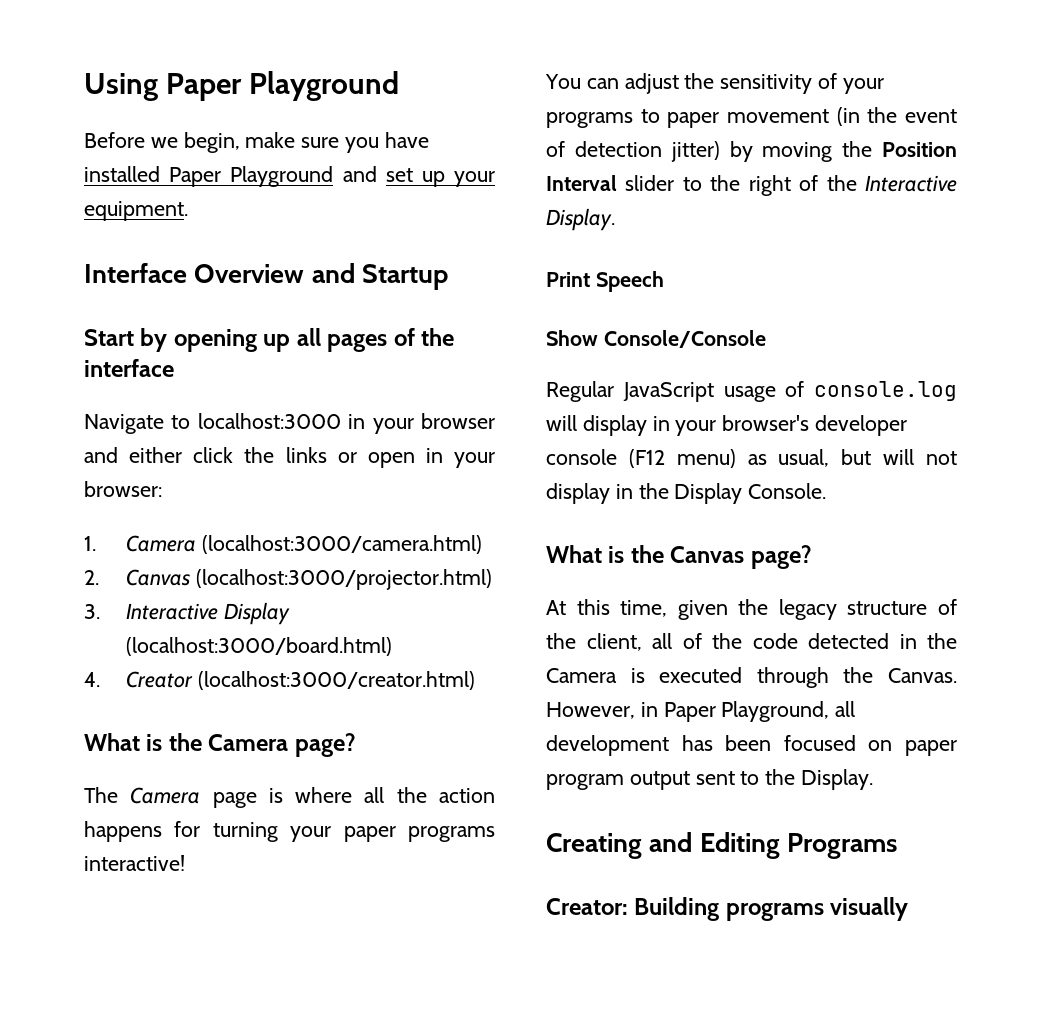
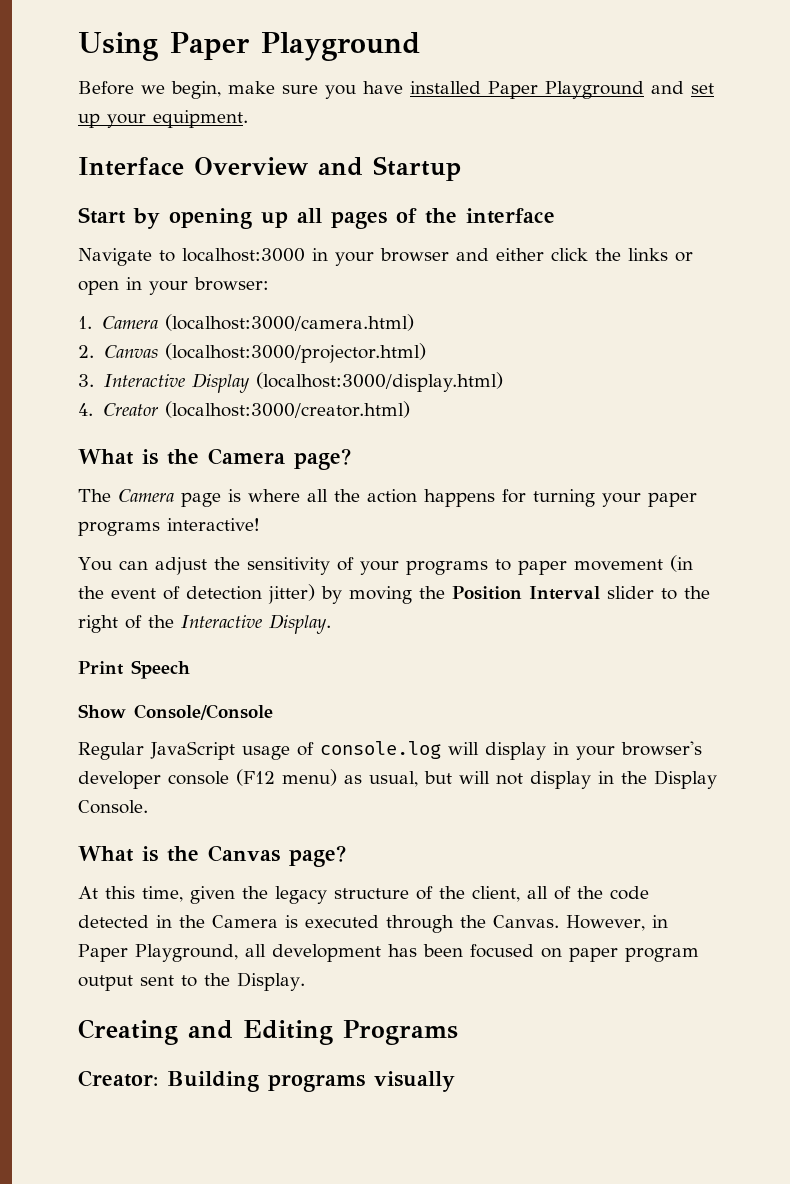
- 3. Interactive Display (localhost:3000/board.html)
+ 3. Interactive Display (localhost:3000/display.html)

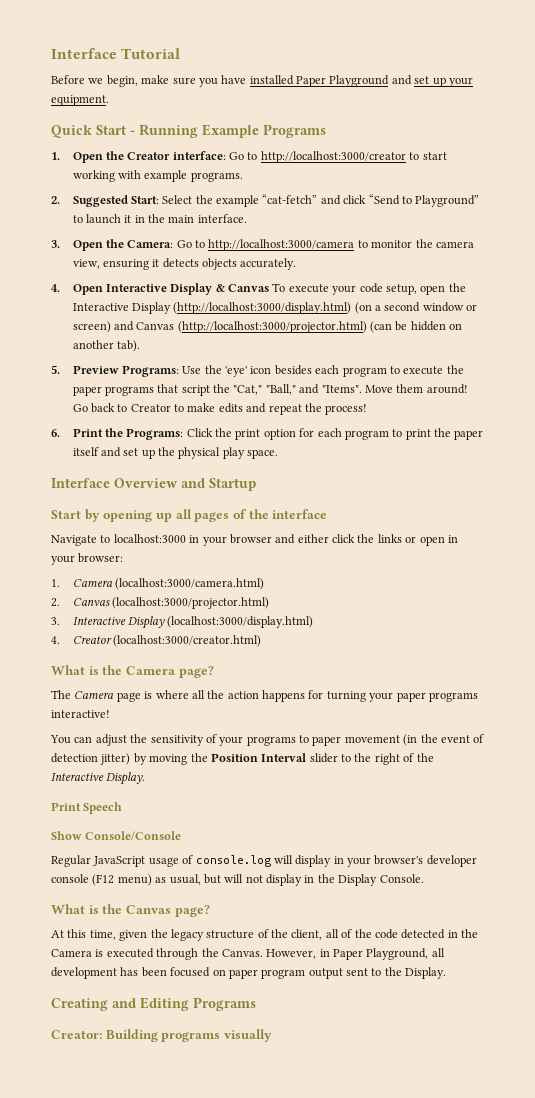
- Using Paper Playground
+ Interface Tutorial
+ Quick Start - Running Example Programs
+ 1. Open the Creator interface: Go to http://localhost:3000/creator to start working with example programs.
+ 2. Suggested Start: Select the example “cat-fetch” and click “Send to Playground” to launch it in the main interface.
+ 3. Open the Camera: Go to http://localhost:3000/camera to monitor the camera view, ensuring it detects objects accurately.
+ 4. Open Interactive Display & Canvas To execute your code setup, open the Interactive Display (http://localhost:3000/display.html) (on a second window or screen) and Canvas (http://localhost:3000/projector.html) (can be hidden on another tab).
+ 5. Preview Programs: Use the 'eye' icon besides each program to execute the paper programs that script the "Cat," "Ball," and "Items". Move them around! Go back to Creator to make edits and repeat the process!
+ 6. Print the Programs: Click the print option for each program to print the paper itself and set up the physical play space.

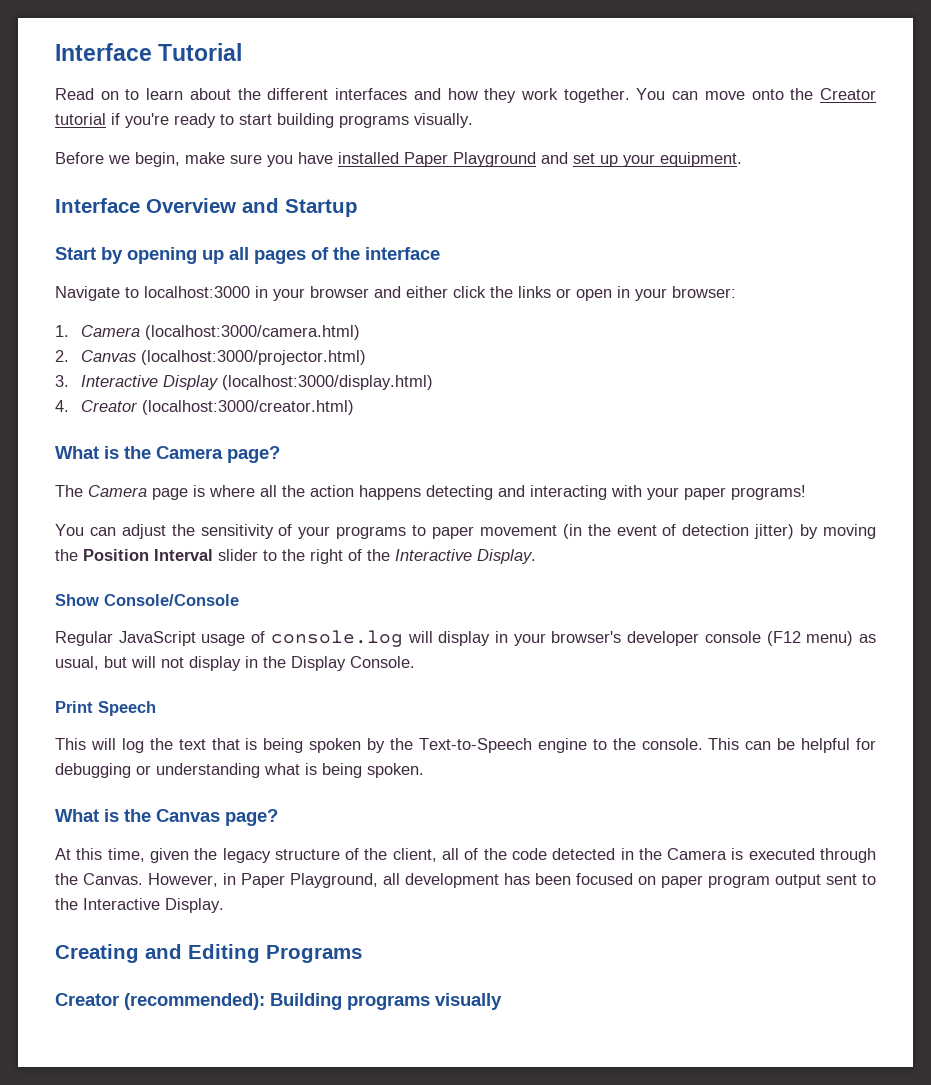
+ Read on to learn about the different interfaces and how they work together. You can move onto the Creator tutorial if you're ready to start building programs visually.
- Quick Start - Running Example Programs
- 1. Open the Creator interface: Go to http://localhost:3000/creator to start working with example programs.
- 2. Suggested Start: Select the example “cat-fetch” and click “Send to Playground” to launch it in the main interface.
- 3. Open the Camera: Go to http://localhost:3000/camera to monitor the camera view, ensuring it detects objects accurately.
- 4. Open Interactive Display & Canvas To execute your code setup, open the Interactive Display (http://localhost:3000/display.html) (on a second window or screen) and Canvas (http://localhost:3000/projector.html) (can be hidden on another tab).
- 5. Preview Programs: Use the 'eye' icon besides each program to execute the paper programs that script the "Cat," "Ball," and "Items". Move them around! Go back to Creator to make edits and repeat the process!
- 6. Print the Programs: Click the print option for each program to print the paper itself and set up the physical play space.
- The Camera page is where all the action happens for turning your paper programs interactive!
+ The Camera page is where all the action happens detecting and interacting with your paper programs!
- Print Speech
+ Print Speech
+ This will log the text that is being spoken by the Text-to-Speech engine to the console. This can be helpful for debugging or understanding what is being spoken.
- However, in Paper Playground, all development has been focused on paper program output sent to the Display.
+ However, in Paper Playground, all development has been focused on paper program output sent to the Interactive Display.
- Creator: Building programs visually
+ Creator (recommended): Building programs visually

